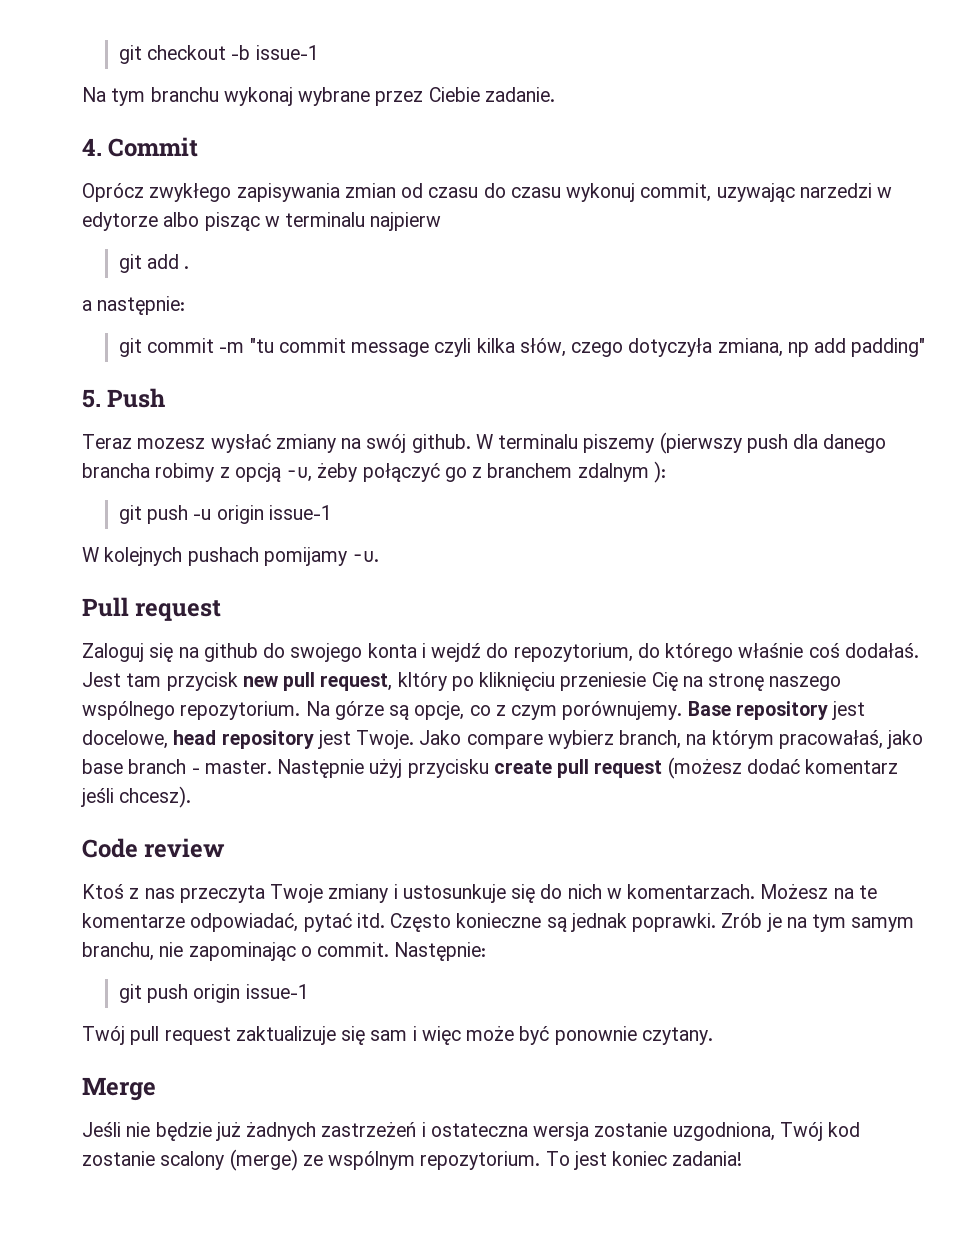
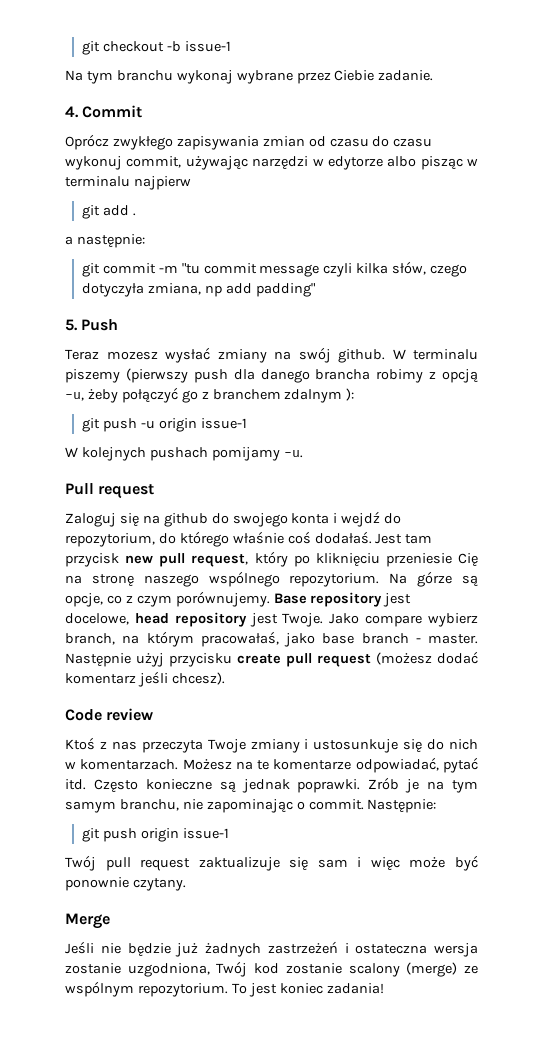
- Oprócz zwykłego zapisywania zmian od czasu do czasu wykonuj commit, uzywając narzedzi w edytorze albo pisząc w terminalu najpierw
+ Oprócz zwykłego zapisywania zmian od czasu do czasu wykonuj commit, używając narzędzi w edytorze albo pisząc w terminalu najpierw
- Jest tam przycisk new pull request, kltóry po kliknięciu przeniesie Cię na stronę naszego wspólnego repozytorium.
+ Jest tam przycisk new pull request, który po kliknięciu przeniesie Cię na stronę naszego wspólnego repozytorium.

